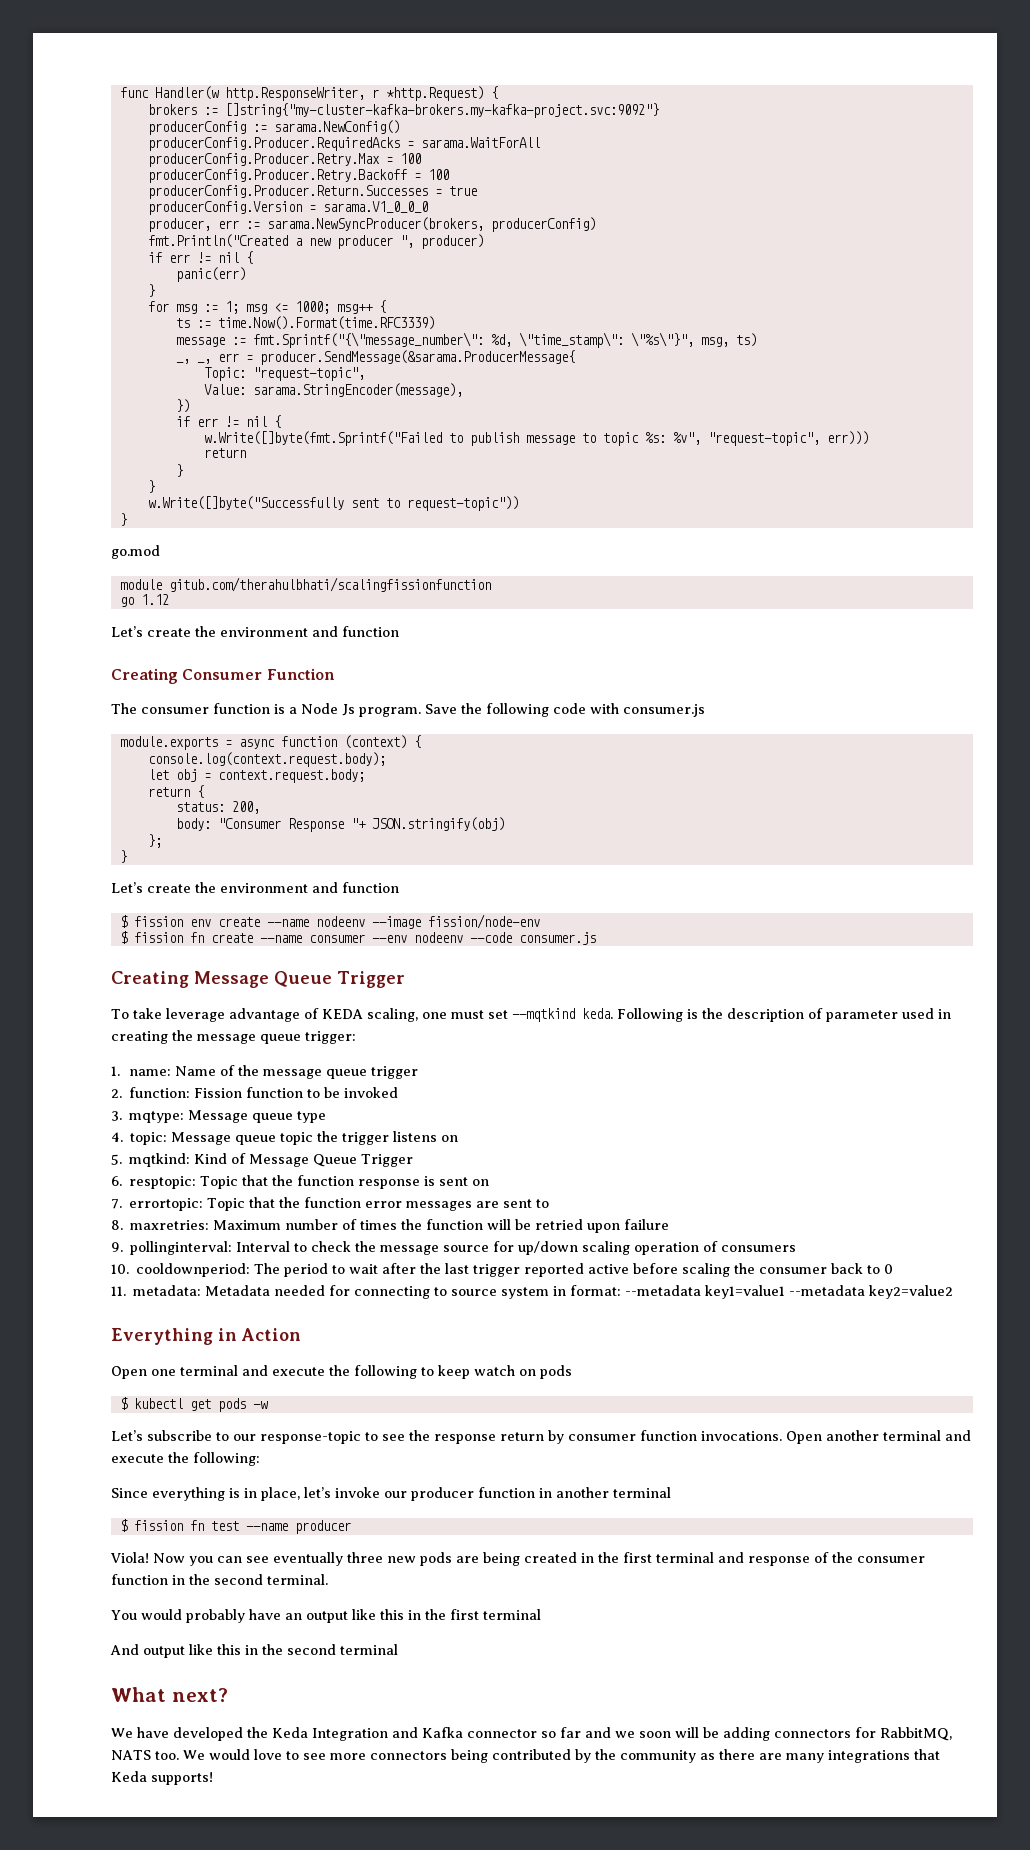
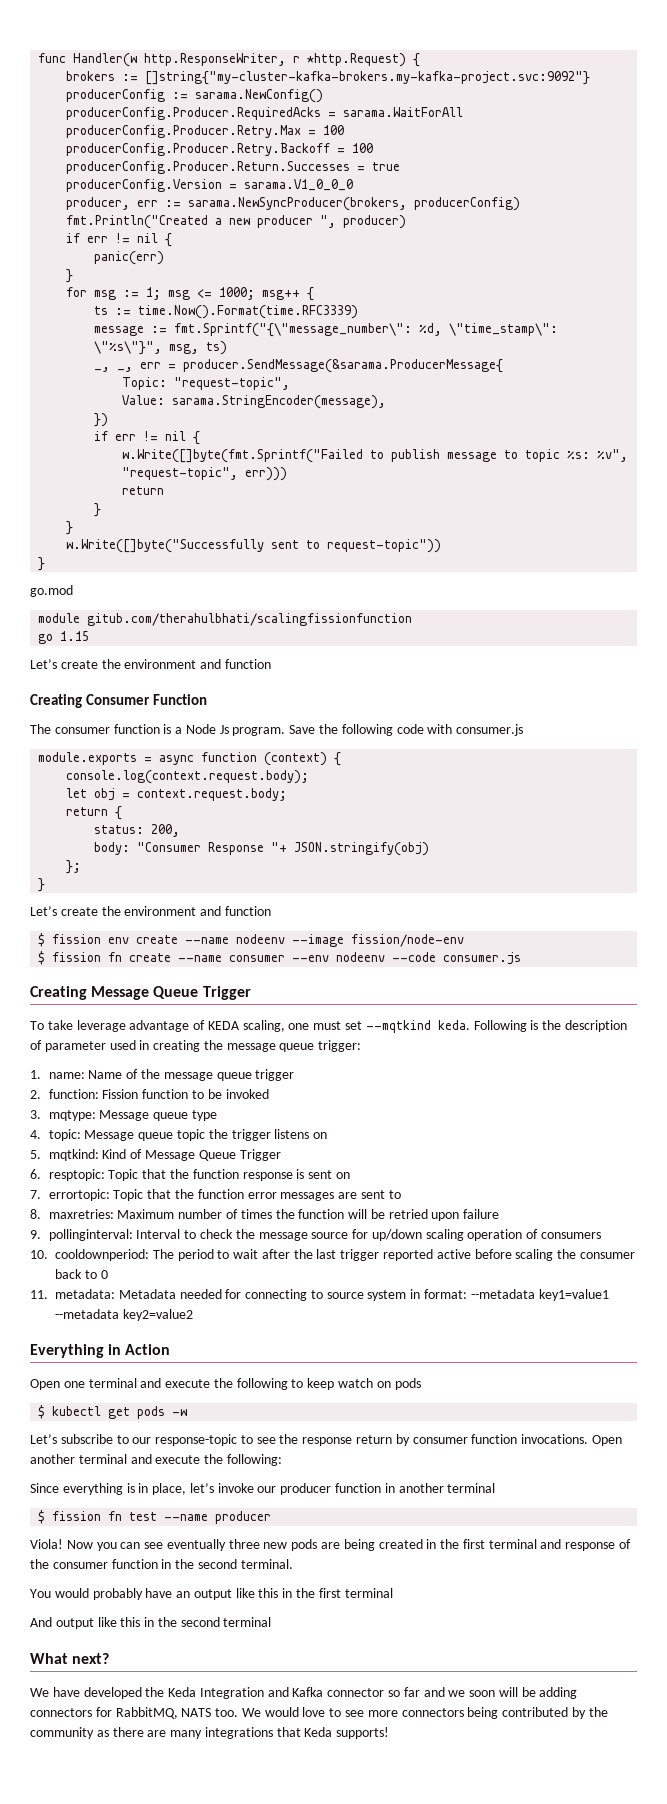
- go 1.12
+ go 1.15

